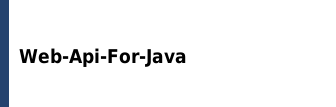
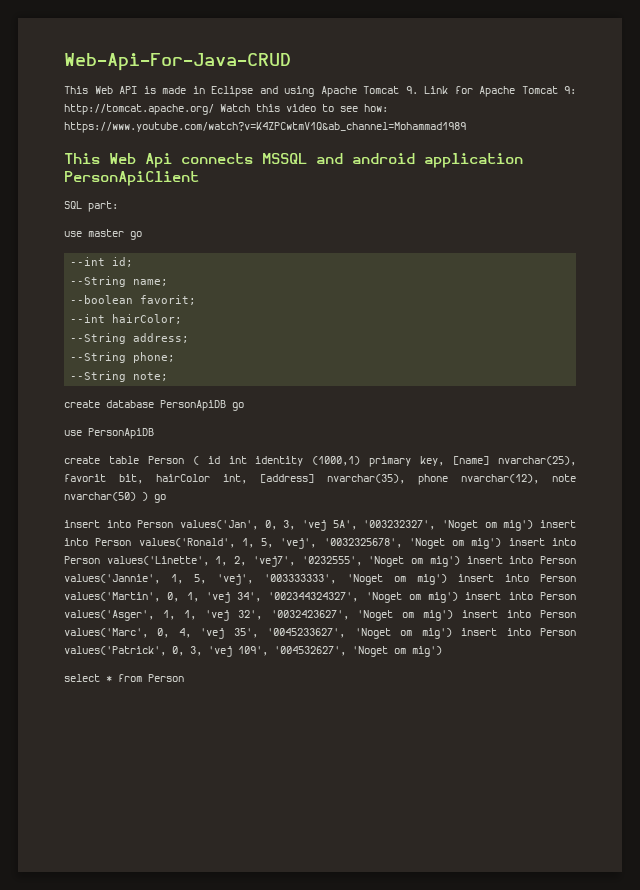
- Web-Api-For-Java
+ Web-Api-For-Java-CRUD
+ This Web API is made in Eclipse and using Apache Tomcat 9. Link for Apache Tomcat 9: http://tomcat.apache.org/ Watch this video to see how: https://www.youtube.com/watch?v=K4ZPCwtmV1Q&ab_channel=Mohammad1989
+ This Web Api connects MSSQL and android application PersonApiClient
+ SQL part:
+ use master go
+ --int id;
+ --String name;
+ --boolean favorit;
+ --int hairColor;
+ --String address;
+ --String phone;
+ --String note;
+ create database PersonApiDB go
+ use PersonApiDB
+ create table Person ( id int identity (1000,1) primary key, [name] nvarchar(25), favorit bit, hairColor int, [address] nvarchar(35), phone nvarchar(12), note nvarchar(50) ) go
+ insert into Person values('Jan', 0, 3, 'vej 5A', '003232327', 'Noget om mig') insert into Person values('Ronald', 1, 5, 'vej', '0032325678', 'Noget om mig') insert into Person values('Linette', 1, 2, 'vej7', '0232555', 'Noget om mig') insert into Person values('Jannie', 1, 5, 'vej', '003333333', 'Noget om mig') insert into Person values('Martin', 0, 1, 'vej 34', '002344324327', 'Noget om mig') insert into Person values('Asger', 1, 1, 'vej 32', '0032423627', 'Noget om mig') insert into Person values('Marc', 0, 4, 'vej 35', '0045233627', 'Noget om mig') insert into Person values('Patrick', 0, 3, 'vej 109', '004532627', 'Noget om mig')
+ select * from Person

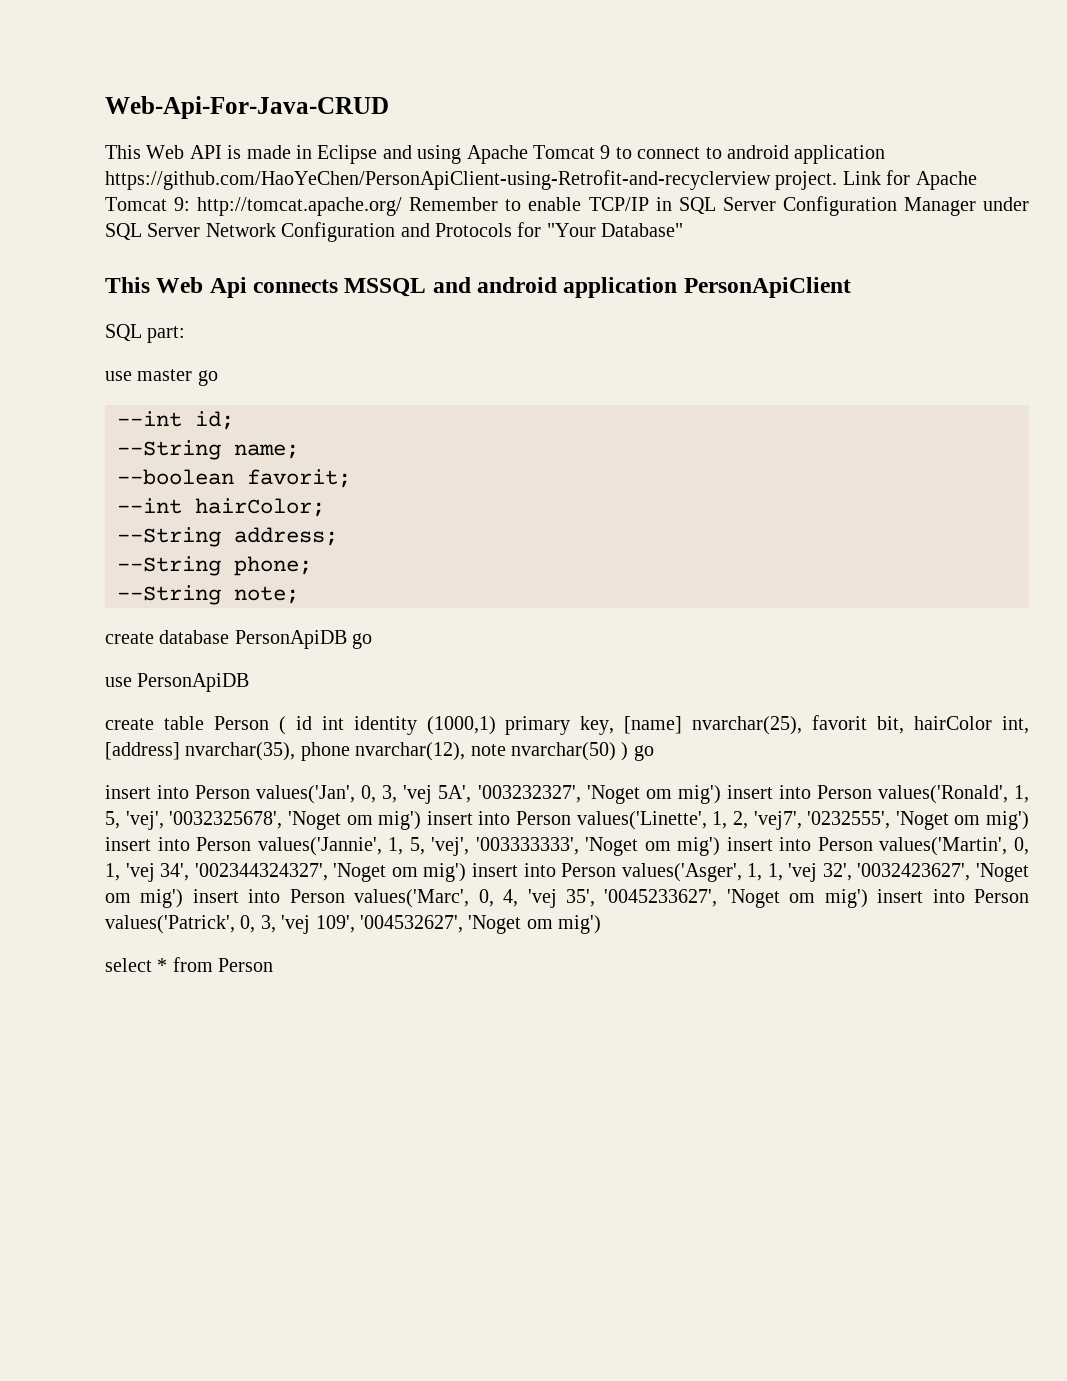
- This Web API is made in Eclipse and using Apache Tomcat 9. Link for Apache Tomcat 9: http://tomcat.apache.org/ Watch this video to see how: https://www.youtube.com/watch?v=K4ZPCwtmV1Q&ab_channel=Mohammad1989
+ This Web API is made in Eclipse and using Apache Tomcat 9 to connect to android application https://github.com/HaoYeChen/PersonApiClient-using-Retrofit-and-recyclerview project. Link for Apache Tomcat 9: http://tomcat.apache.org/ Remember to enable TCP/IP in SQL Server Configuration Manager under SQL Server Network Configuration and Protocols for "Your Database"

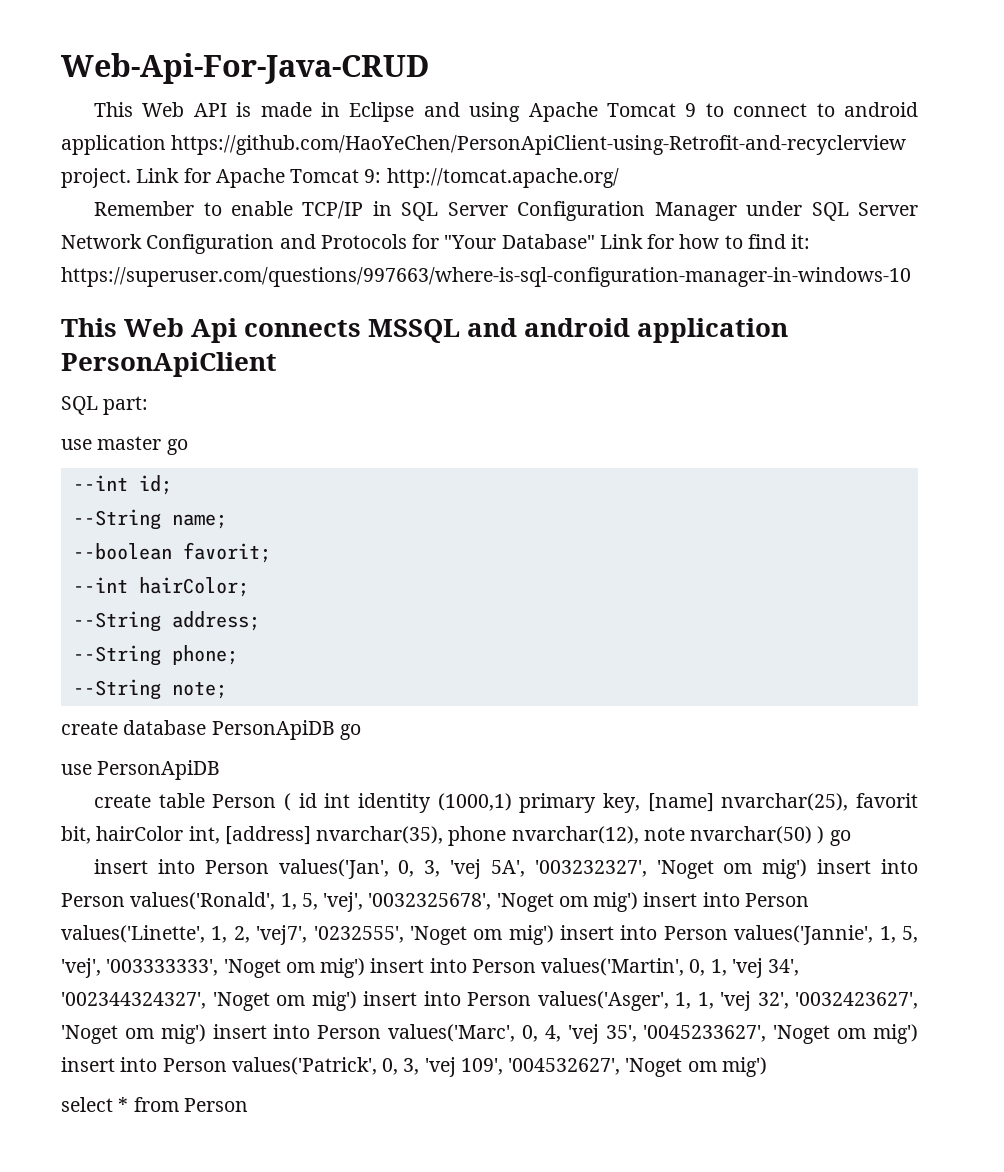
- Link for Apache Tomcat 9: http://tomcat.apache.org/ Remember to enable TCP/IP in SQL Server Configuration Manager under SQL Server Network Configuration and Protocols for "Your Database"
+ Link for Apache Tomcat 9: http://tomcat.apache.org/
+ Remember to enable TCP/IP in SQL Server Configuration Manager under SQL Server Network Configuration and Protocols for "Your Database" Link for how to find it: https://superuser.com/questions/997663/where-is-sql-configuration-manager-in-windows-10

